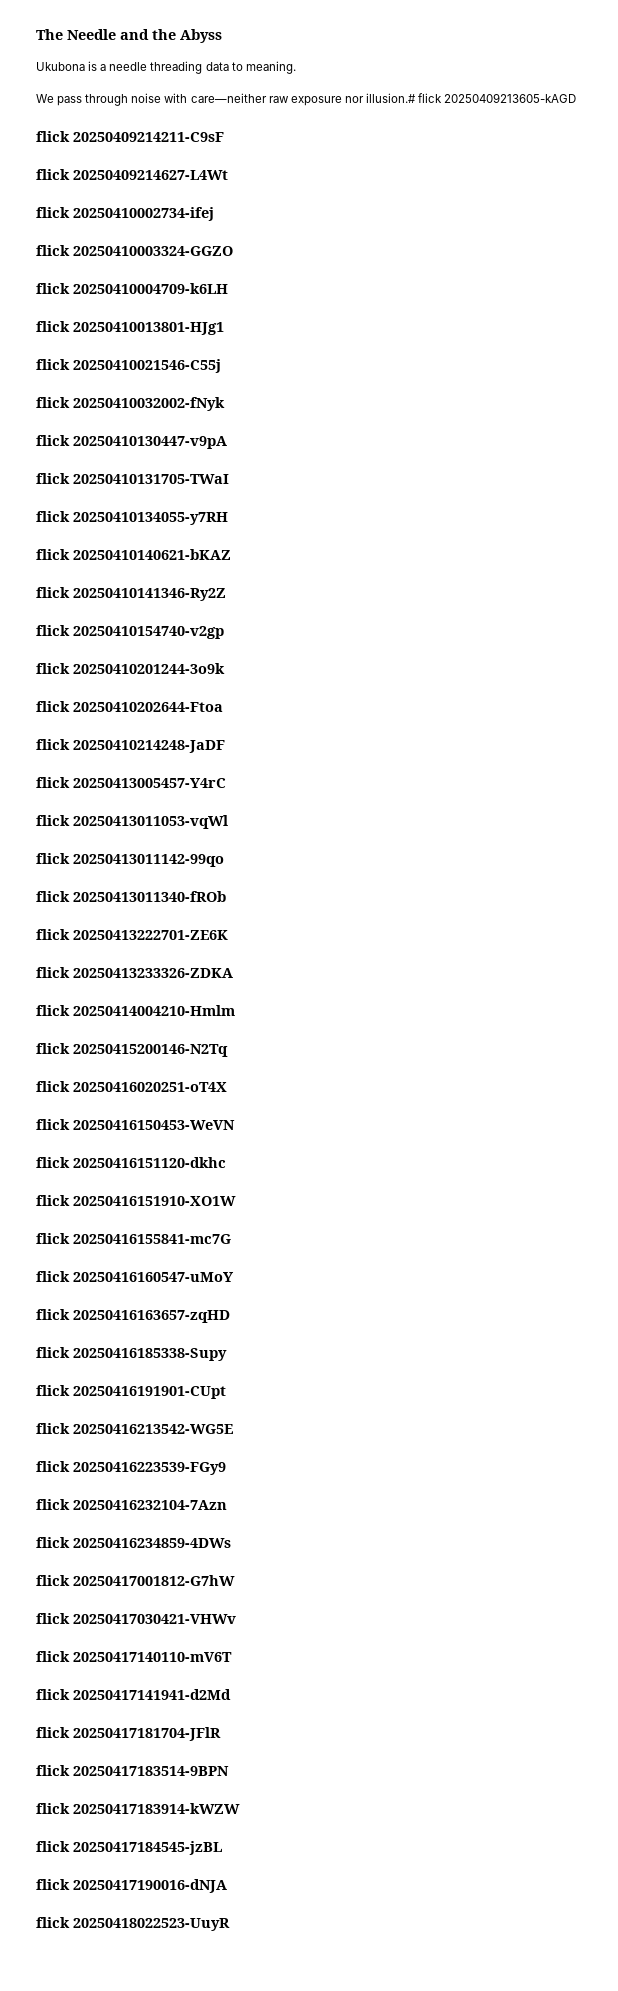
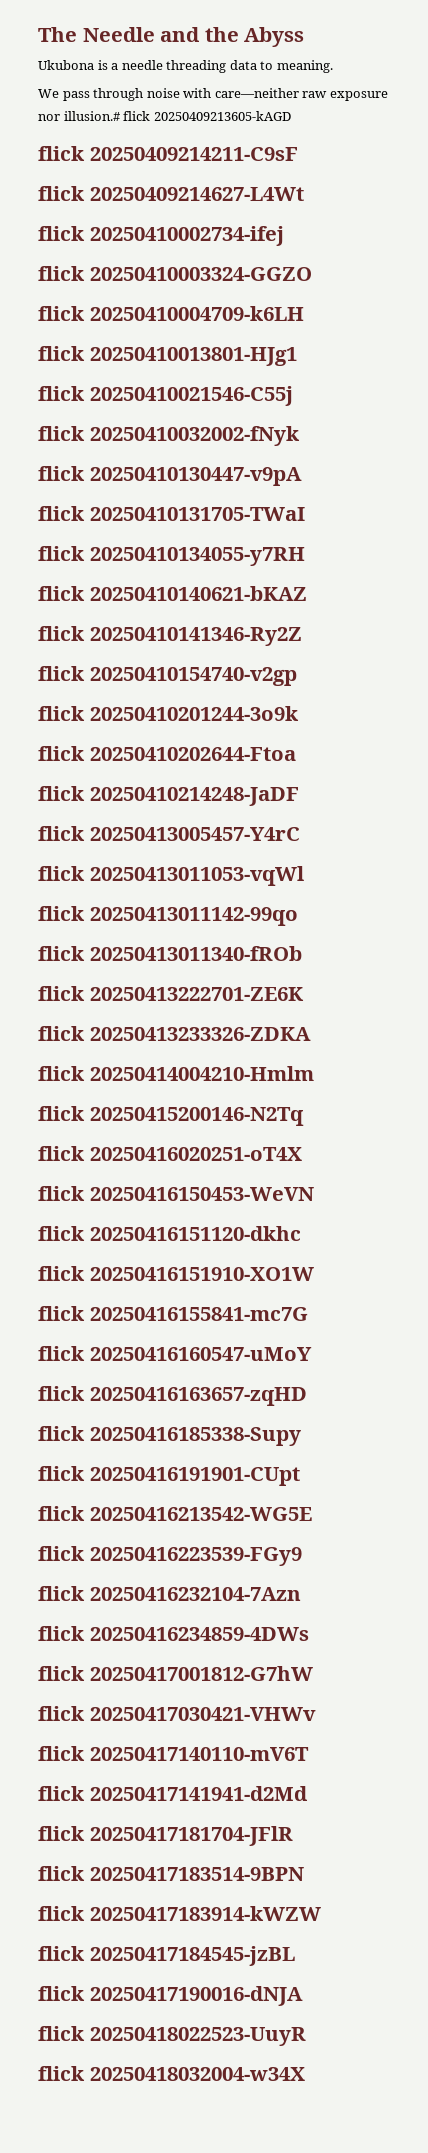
+ flick 20250418032004-w34X

